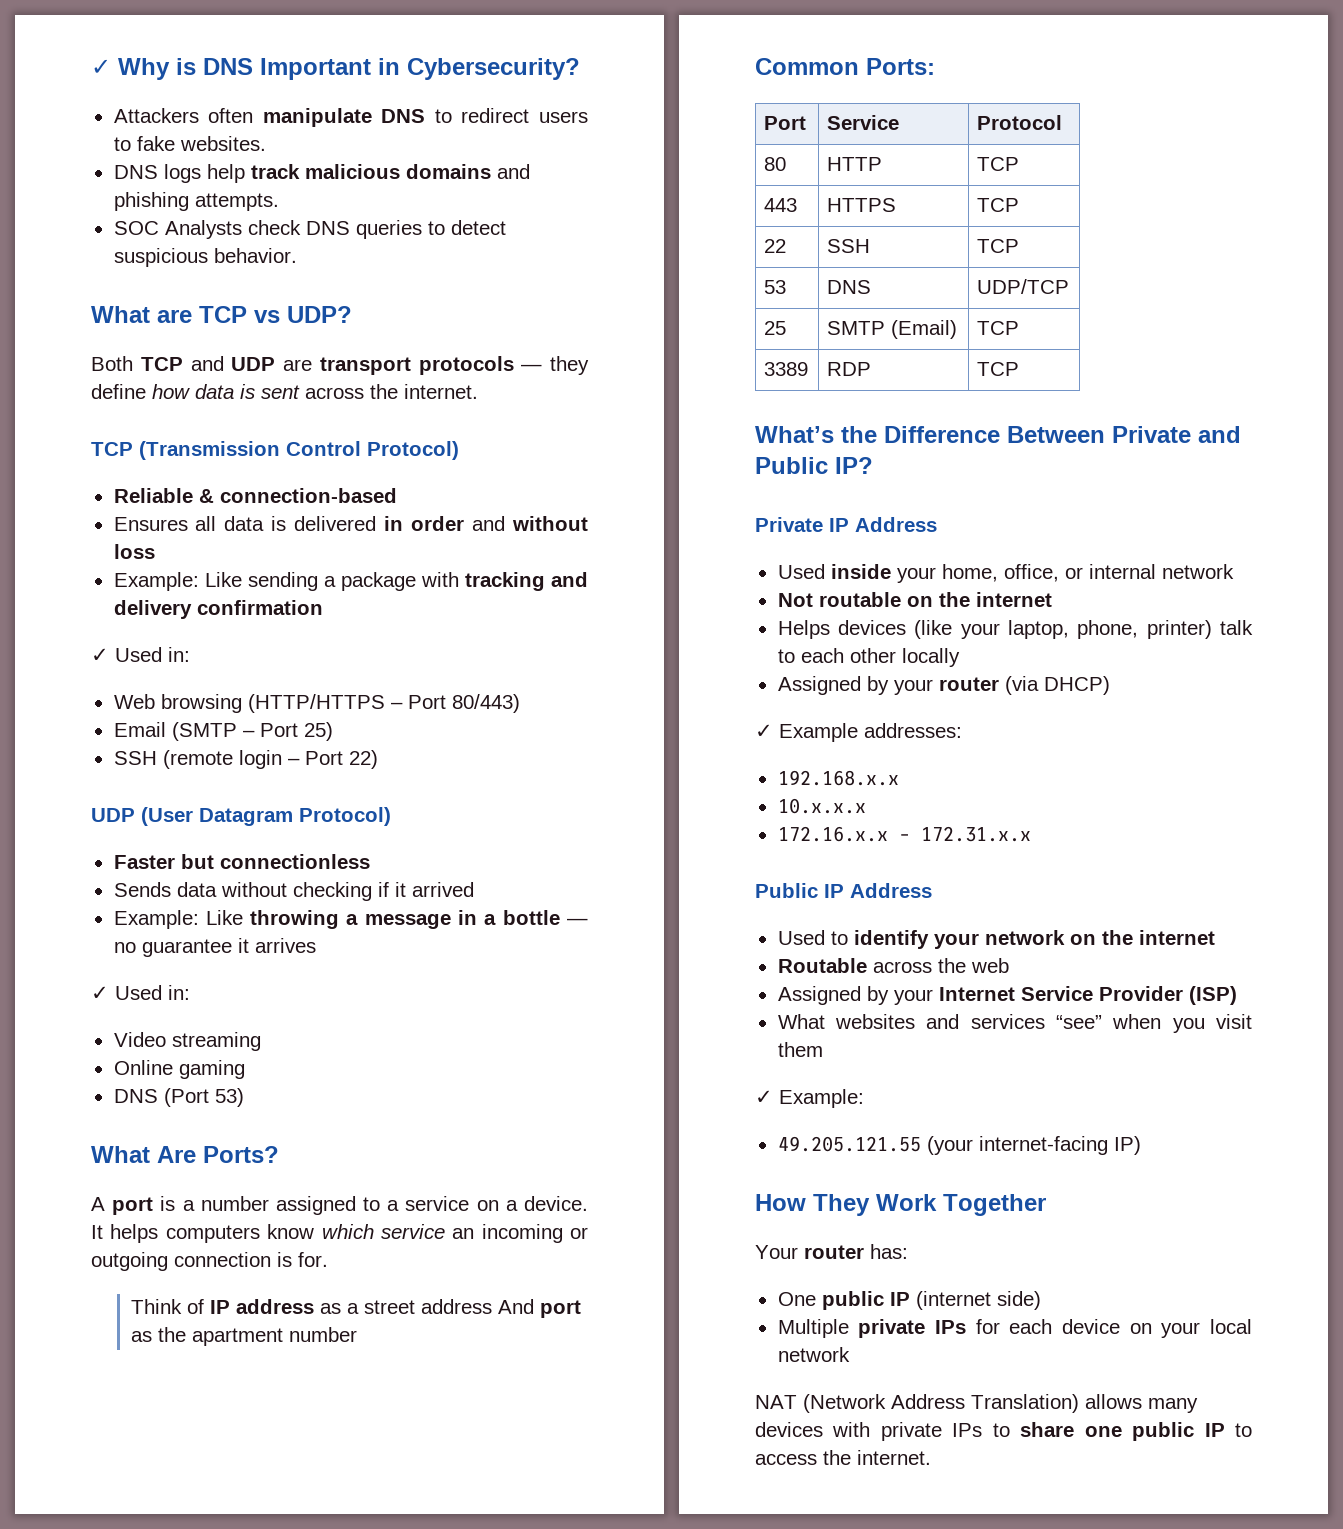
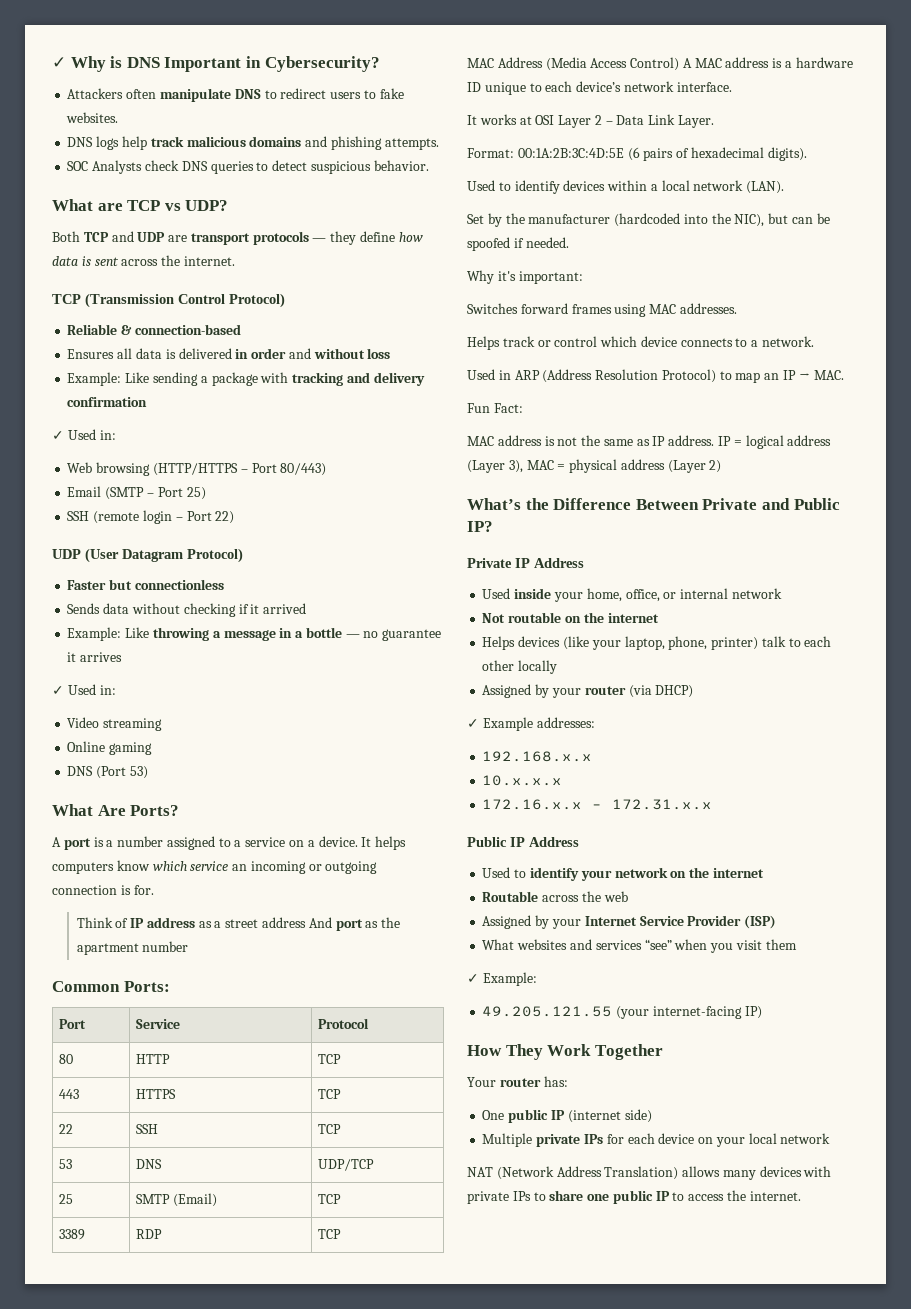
+ MAC Address (Media Access Control) A MAC address is a hardware ID unique to each device’s network interface.
+ It works at OSI Layer 2 – Data Link Layer.
+ Format: 00:1A:2B:3C:4D:5E (6 pairs of hexadecimal digits).
+ Used to identify devices within a local network (LAN).
+ Set by the manufacturer (hardcoded into the NIC), but can be spoofed if needed.
+ Why it's important:
+ Switches forward frames using MAC addresses.
+ Helps track or control which device connects to a network.
+ Used in ARP (Address Resolution Protocol) to map an IP → MAC.
+ Fun Fact:
+ MAC address is not the same as IP address. IP = logical address (Layer 3), MAC = physical address (Layer 2)

